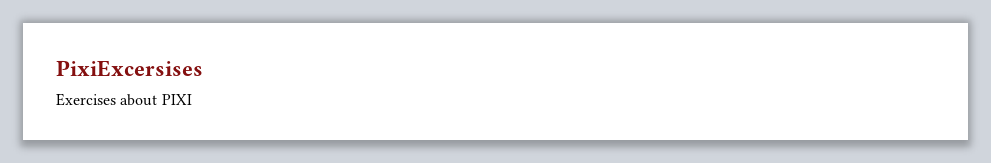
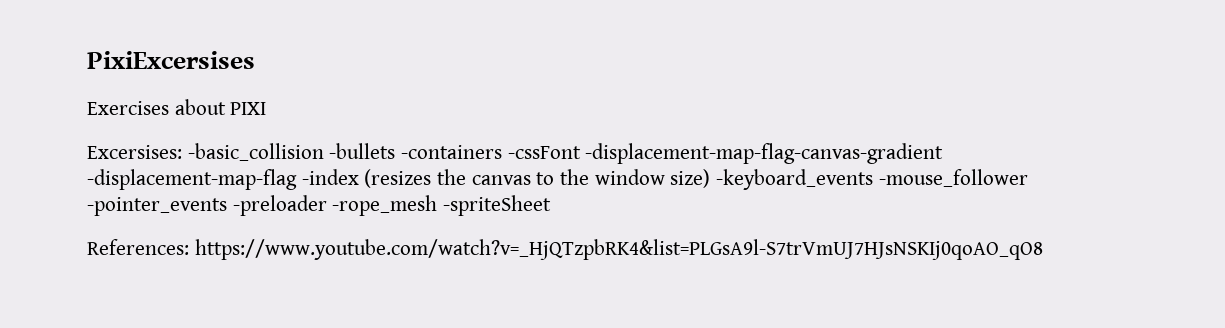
+ Excersises: -basic_collision -bullets -containers -cssFont -displacement-map-flag-canvas-gradient -displacement-map-flag -index (resizes the canvas to the window size) -keyboard_events -mouse_follower -pointer_events -preloader -rope_mesh -spriteSheet
+ References: https://www.youtube.com/watch?v=_HjQTzpbRK4&list=PLGsA9l-S7trVmUJ7HJsNSKIj0qoAO_qO8

